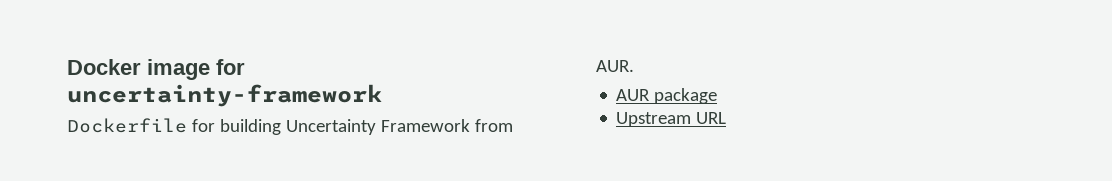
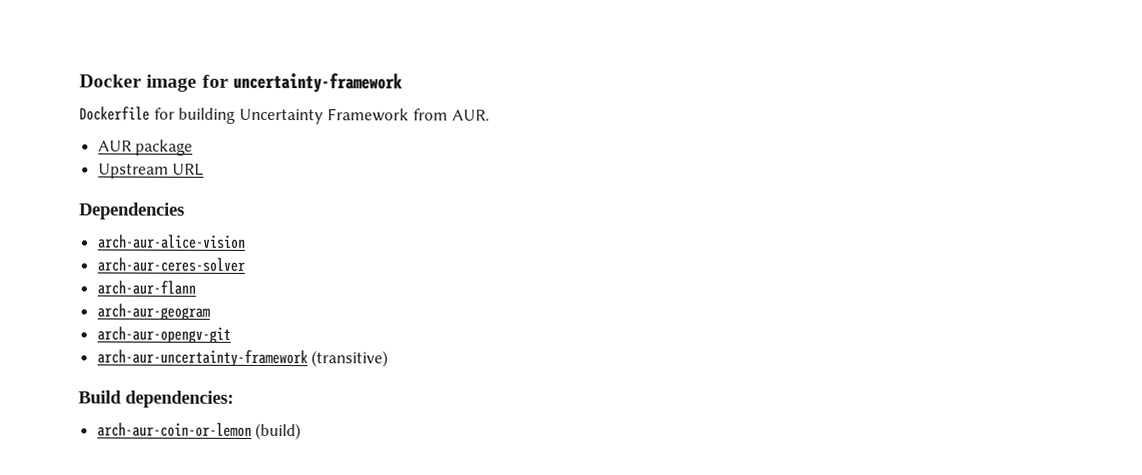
+ Dependencies
+ arch-aur-alice-vision
+ arch-aur-ceres-solver
+ arch-aur-flann
+ arch-aur-geogram
+ arch-aur-opengv-git
+ arch-aur-uncertainty-framework (transitive)
+ Build dependencies:
+ arch-aur-coin-or-lemon (build)

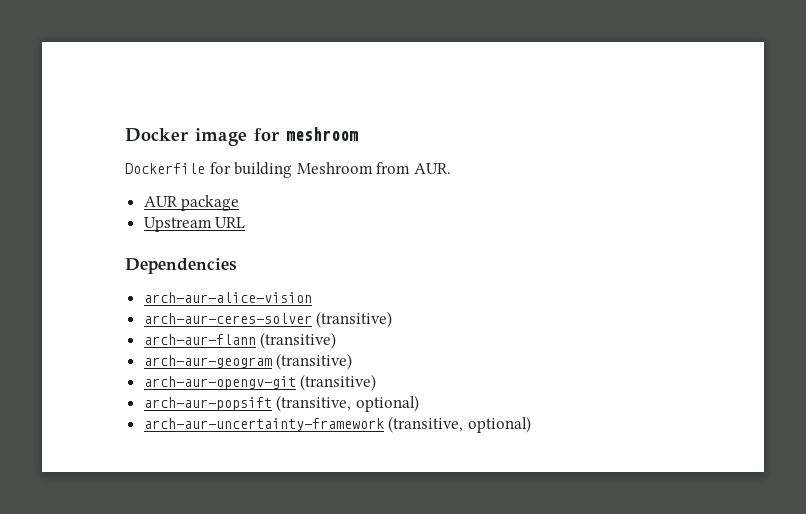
- Docker image for uncertainty-framework
+ Docker image for meshroom
- Dockerfile for building Uncertainty Framework from AUR.
+ Dockerfile for building Meshroom from AUR.
- arch-aur-ceres-solver
+ arch-aur-ceres-solver (transitive)
- arch-aur-flann
+ arch-aur-flann (transitive)
- arch-aur-geogram
+ arch-aur-geogram (transitive)
- arch-aur-opengv-git
- arch-aur-uncertainty-framework (transitive)
- Build dependencies:
- arch-aur-coin-or-lemon (build)
+ arch-aur-opengv-git (transitive)
+ arch-aur-popsift (transitive, optional)
+ arch-aur-uncertainty-framework (transitive, optional)

